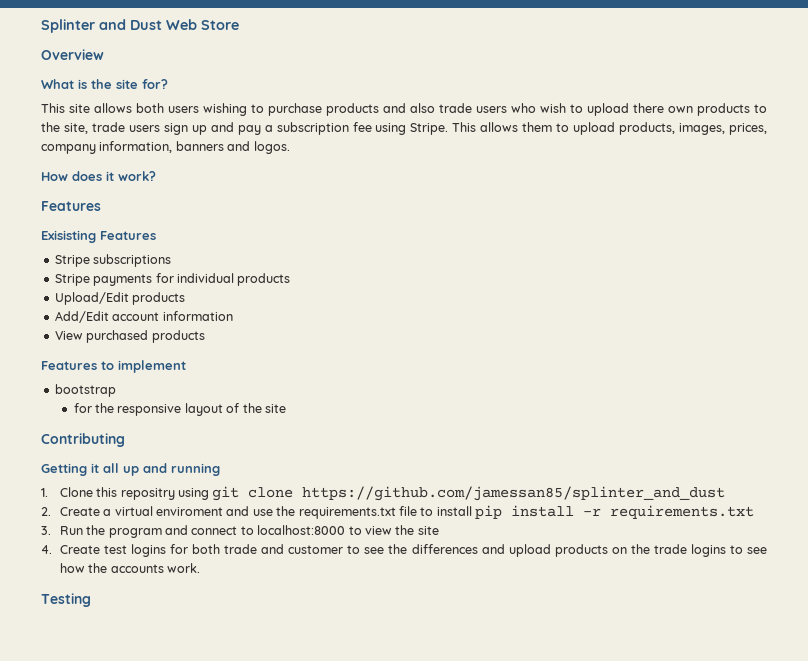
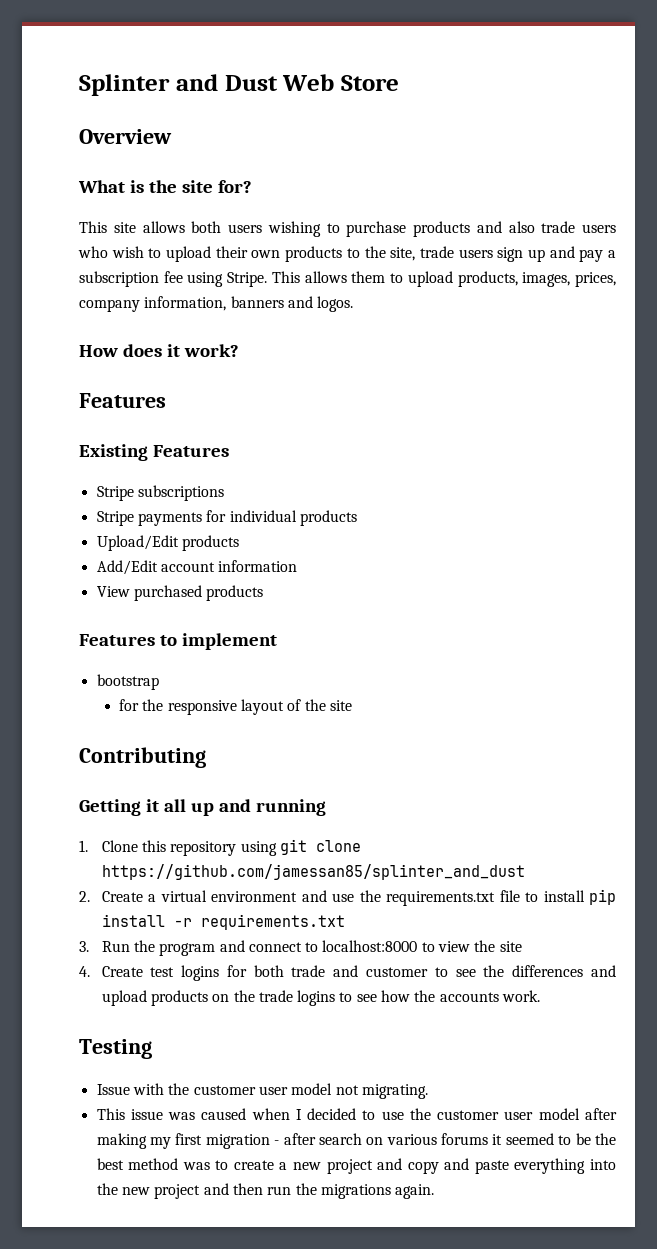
- This site allows both users wishing to purchase products and also trade users who wish to upload there own products to the site, trade users sign up and pay a subscription fee using Stripe.
+ This site allows both users wishing to purchase products and also trade users who wish to upload their own products to the site, trade users sign up and pay a subscription fee using Stripe.
- Exisisting Features
+ Existing Features
- 1. Clone this repositry using git clone https://github.com/jamessan85/splinter_and_dust
+ 1. Clone this repository using git clone https://github.com/jamessan85/splinter_and_dust
- 2. Create a virtual enviroment and use the requirements.txt file to install pip install -r requirements.txt
+ 2. Create a virtual environment and use the requirements.txt file to install pip install -r requirements.txt
+ Issue with the customer user model not migrating.
+ This issue was caused when I decided to use the customer user model after making my first migration - after search on various forums it seemed to be the best method was to create a new project and copy and paste everything into the new project and then run the migrations again.

